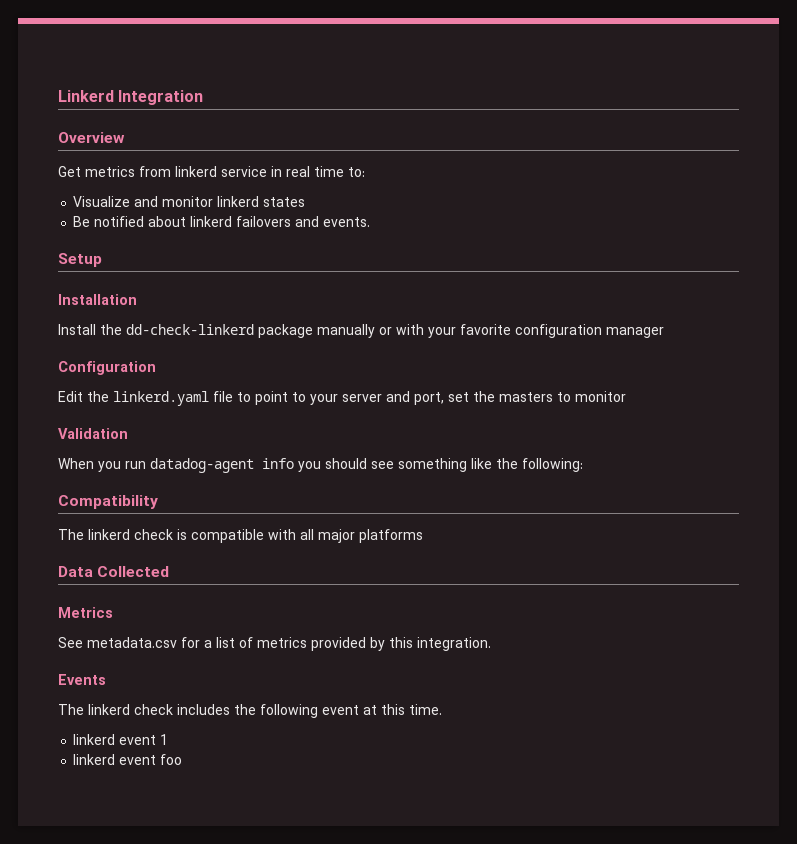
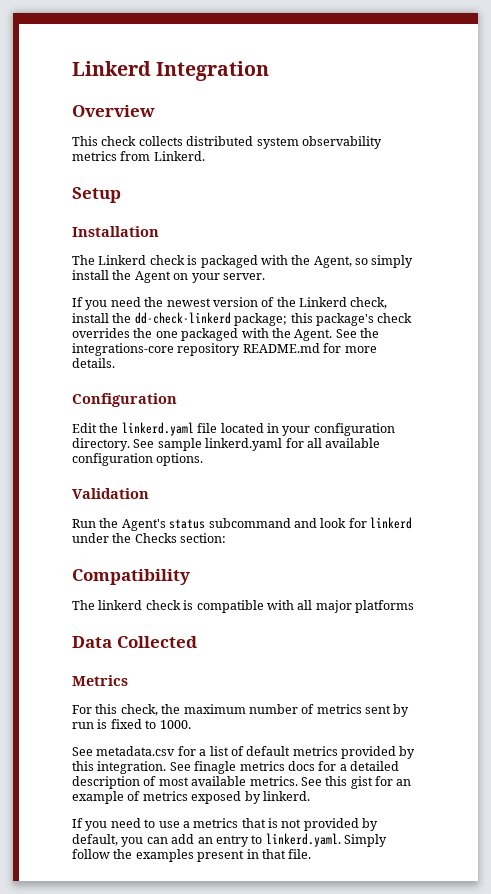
- Get metrics from linkerd service in real time to:
- Visualize and monitor linkerd states
- Be notified about linkerd failovers and events.
+ This check collects distributed system observability metrics from Linkerd.
  Setup
  Installation
- Install the dd-check-linkerd package manually or with your favorite configuration manager
+ The Linkerd check is packaged with the Agent, so simply install the Agent on your server.
+ If you need the newest version of the Linkerd check, install the dd-check-linkerd package; this package's check overrides the one packaged with the Agent. See the integrations-core repository README.md for more details.
- Edit the linkerd.yaml file to point to your server and port, set the masters to monitor
+ Edit the linkerd.yaml file located in your configuration directory. See sample linkerd.yaml for all available configuration options.
  Validation
- When you run datadog-agent info you should see something like the following:
+ Run the Agent's status subcommand and look for linkerd under the Checks section:
+ For this check, the maximum number of metrics sent by run is fixed to 1000.
- See metadata.csv for a list of metrics provided by this integration.
- Events
- The linkerd check includes the following event at this time.
- linkerd event 1
- linkerd event foo
+ See metadata.csv for a list of default metrics provided by this integration. See finagle metrics docs for a detailed description of most available metrics. See this gist for an example of metrics exposed by linkerd.
+ If you need to use a metrics that is not provided by default, you can add an entry to linkerd.yaml. Simply follow the examples present in that file.

